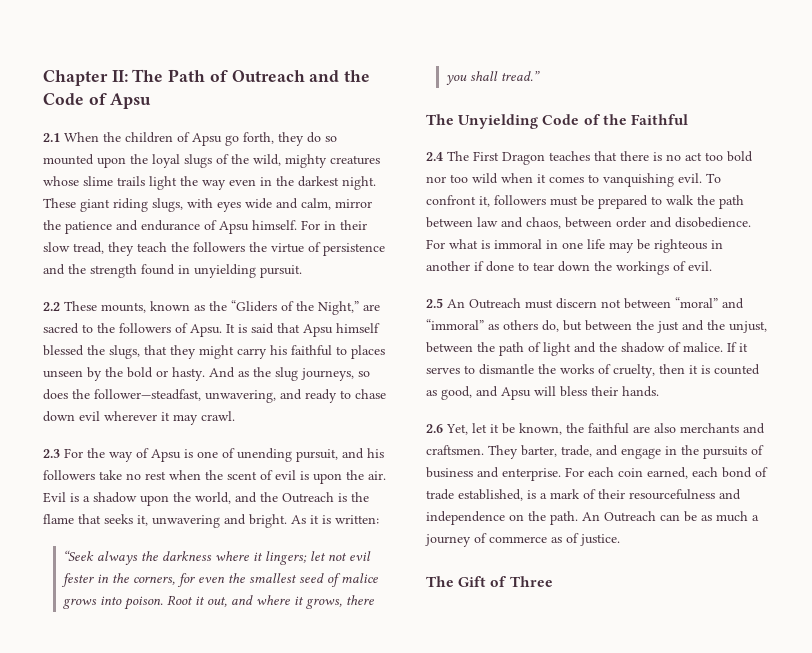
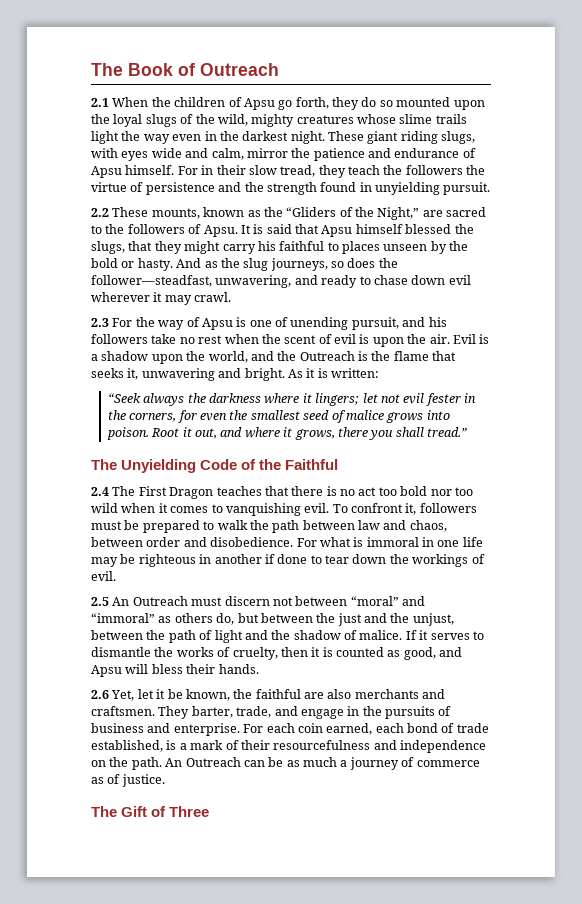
- Chapter II: The Path of Outreach and the Code of Apsu
+ The Book of Outreach

